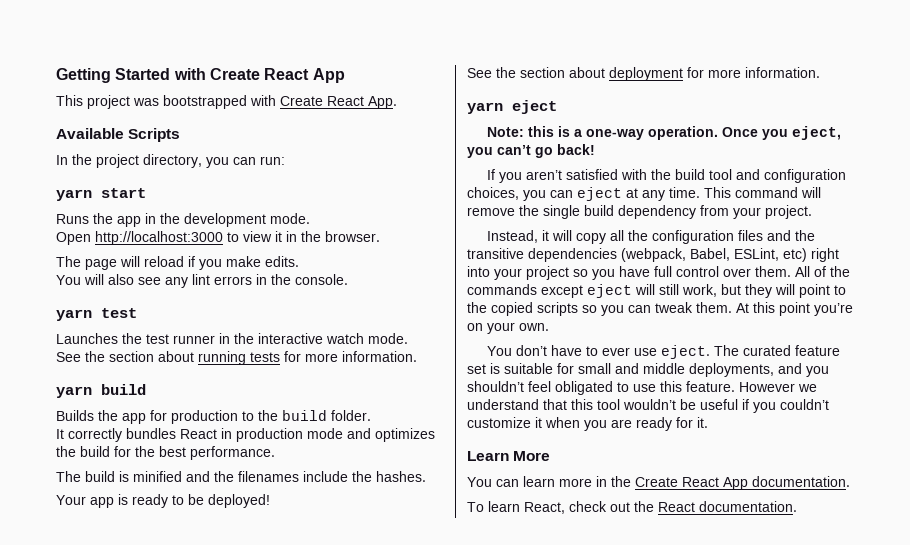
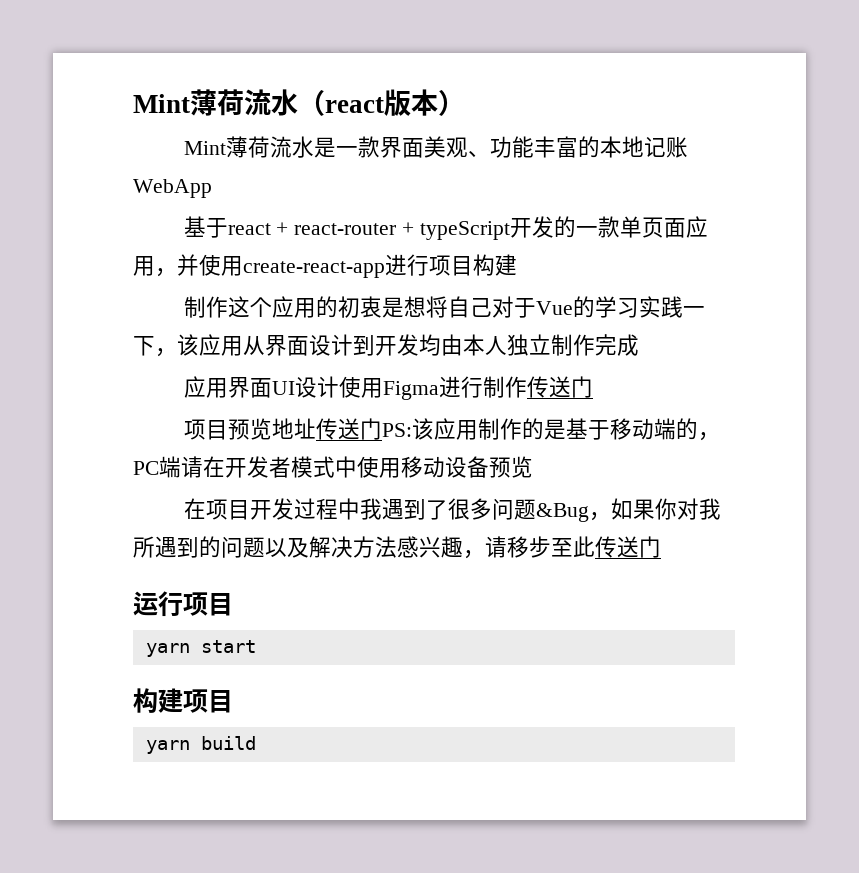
- Getting Started with Create React App
- This project was bootstrapped with Create React App.
- Available Scripts
- In the project directory, you can run:
+ Mint薄荷流水（react版本）
+ Mint薄荷流水是一款界面美观、功能丰富的本地记账WebApp
+ 基于react + react-router + typeScript开发的一款单页面应用，并使用create-react-app进行项目构建
+ 制作这个应用的初衷是想将自己对于Vue的学习实践一下，该应用从界面设计到开发均由本人独立制作完成
+ 应用界面UI设计使用Figma进行制作传送门
+ 项目预览地址传送门PS:该应用制作的是基于移动端的，PC端请在开发者模式中使用移动设备预览
+ 在项目开发过程中我遇到了很多问题&Bug，如果你对我所遇到的问题以及解决方法感兴趣，请移步至此传送门
+ 运行项目
  yarn start
- Runs the app in the development mode.
- Open http://localhost:3000 to view it in the browser.
- The page will reload if you make edits.
- You will also see any lint errors in the console.
- yarn test
- Launches the test runner in the interactive watch mode.
- See the section about running tests for more information.
+ 构建项目
  yarn build
- Builds the app for production to the build folder.
- It correctly bundles React in production mode and optimizes the build for the best performance.
- The build is minified and the filenames include the hashes.
- Your app is ready to be deployed!
- See the section about deployment for more information.
- yarn eject
- Note: this is a one-way operation. Once you eject, you can’t go back!
- If you aren’t satisfied with the build tool and configuration choices, you can eject at any time. This command will remove the single build dependency from your project.
- Instead, it will copy all the configuration files and the transitive dependencies (webpack, Babel, ESLint, etc) right into your project so you have full control over them. All of the commands except eject will still work, but they will point to the copied scripts so you can tweak them. At this point you’re on your own.
- You don’t have to ever use eject. The curated feature set is suitable for small and middle deployments, and you shouldn’t feel obligated to use this feature. However we understand that this tool wouldn’t be useful if you couldn’t customize it when you are ready for it.
- Learn More
- You can learn more in the Create React App documentation.
- To learn React, check out the React documentation.

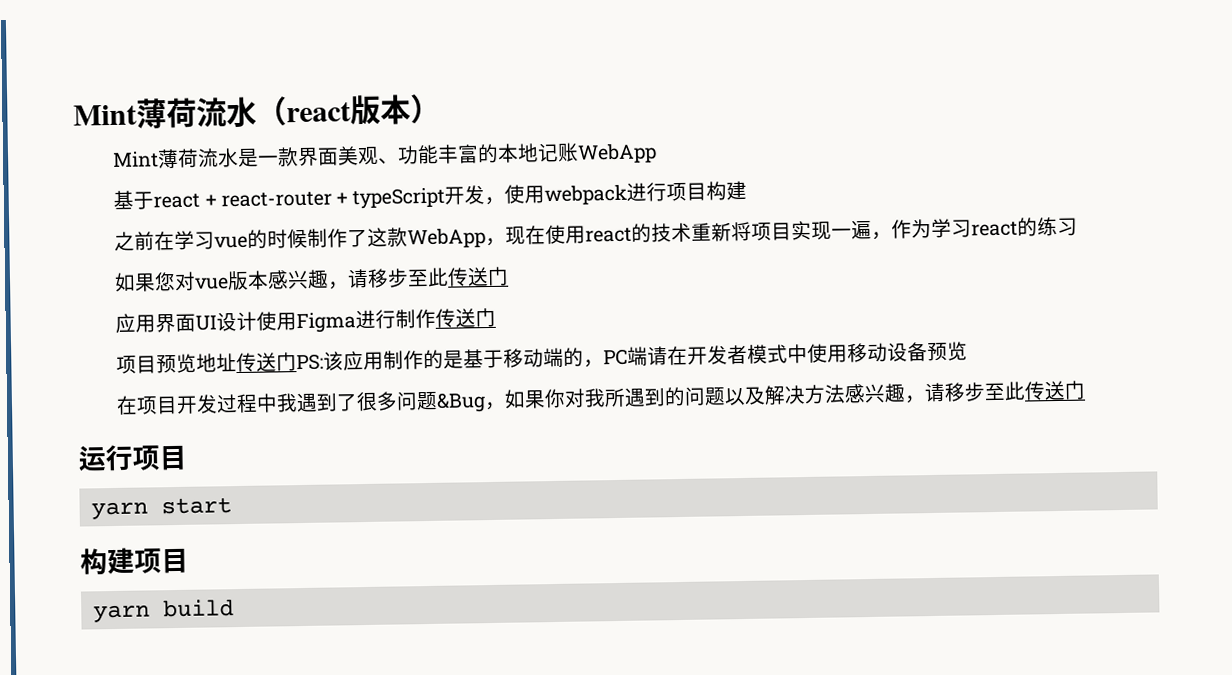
- 基于react + react-router + typeScript开发的一款单页面应用，并使用create-react-app进行项目构建
- 制作这个应用的初衷是想将自己对于Vue的学习实践一下，该应用从界面设计到开发均由本人独立制作完成
+ 基于react + react-router + typeScript开发，使用webpack进行项目构建
+ 之前在学习vue的时候制作了这款WebApp，现在使用react的技术重新将项目实现一遍，作为学习react的练习
+ 如果您对vue版本感兴趣，请移步至此传送门

